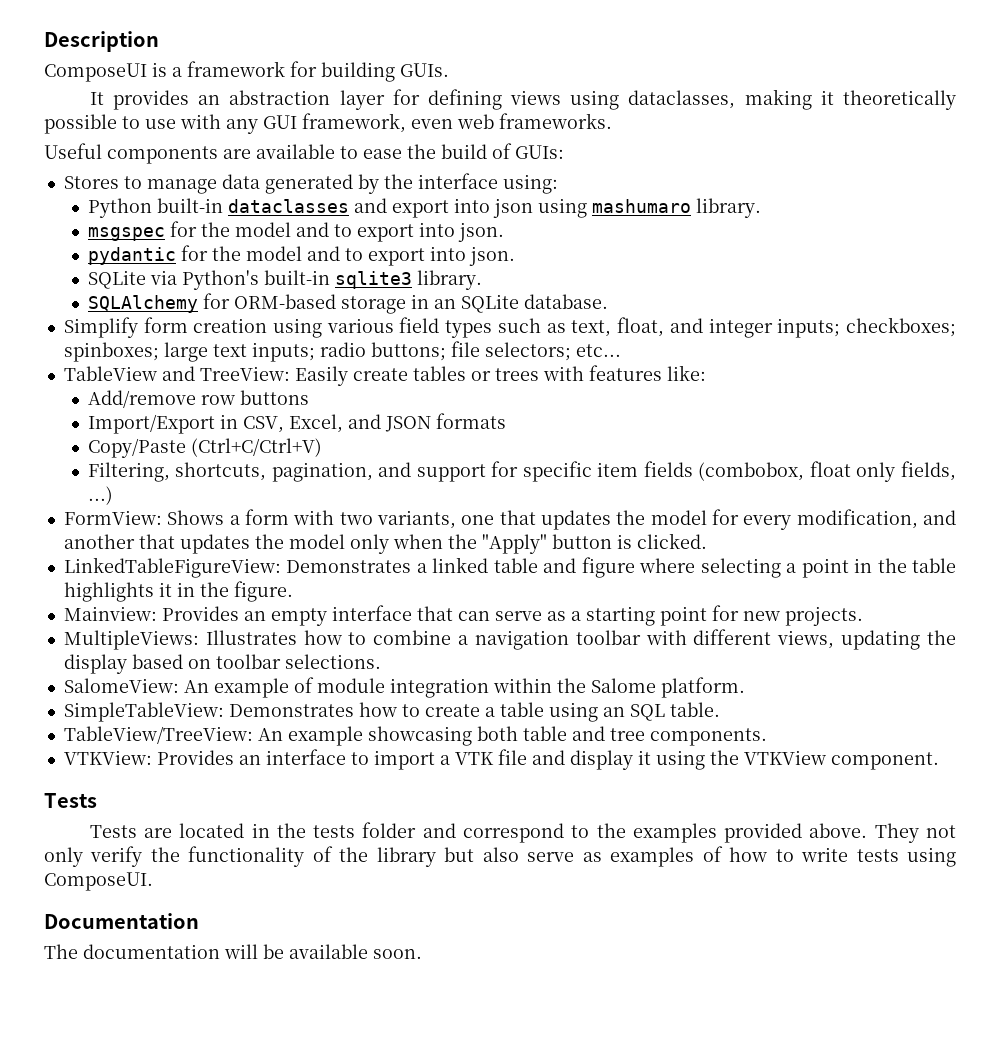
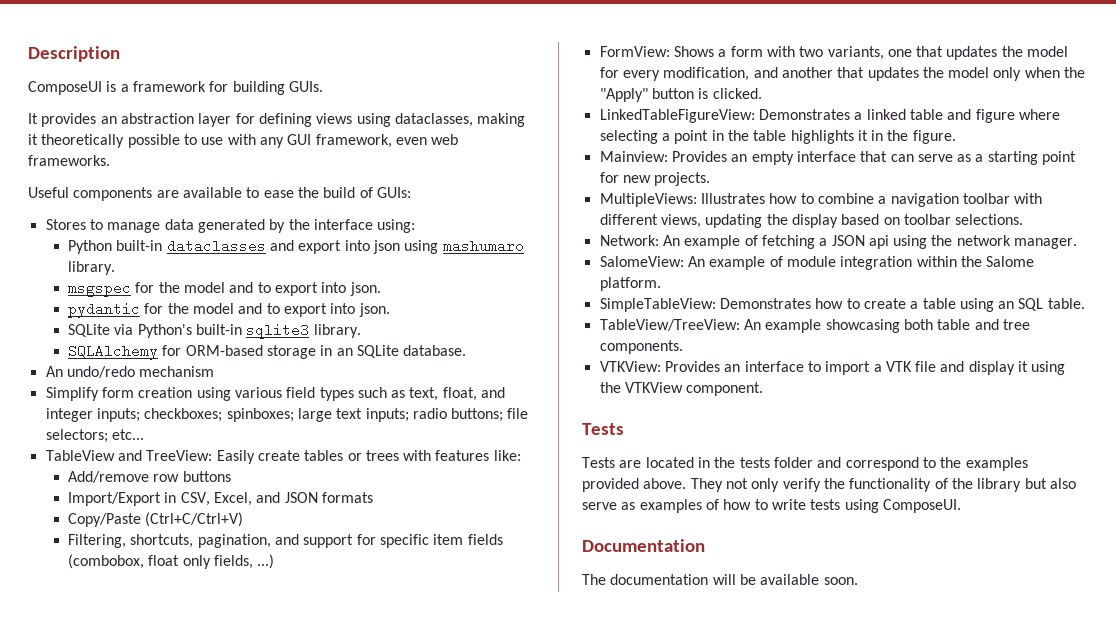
+ An undo/redo mechanism
+ Network: An example of fetching a JSON api using the network manager.

